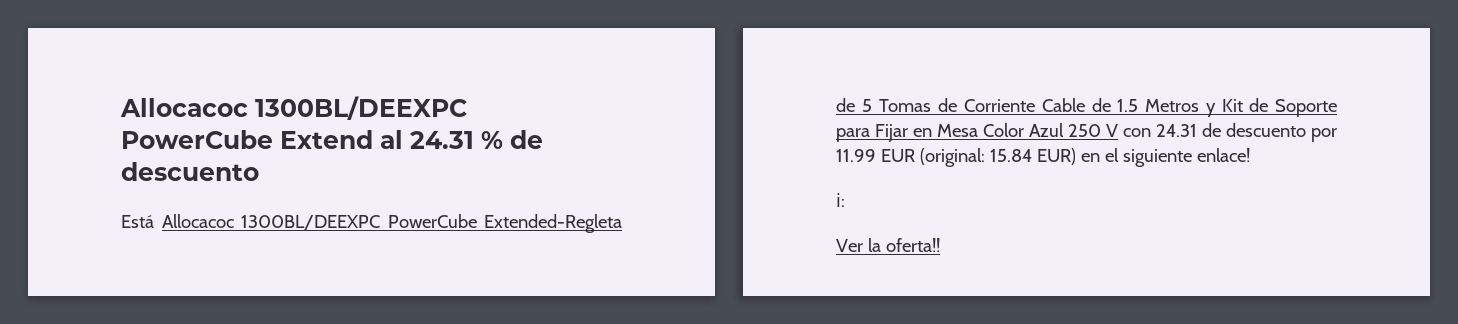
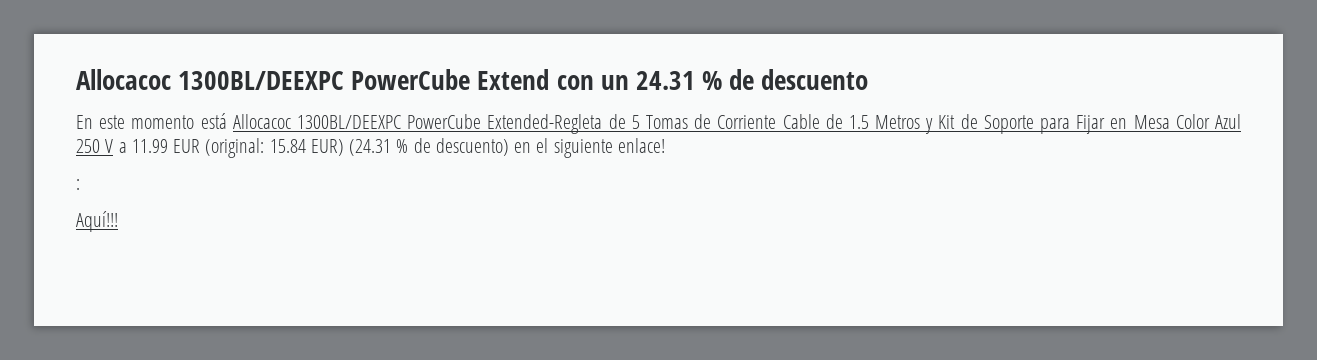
- Allocacoc 1300BL/DEEXPC PowerCube Extend al 24.31 % de descuento
+ Allocacoc 1300BL/DEEXPC PowerCube Extend con un 24.31 % de descuento
- Está Allocacoc 1300BL/DEEXPC PowerCube Extended-Regleta de 5 Tomas de Corriente Cable de 1.5 Metros y Kit de Soporte para Fijar en Mesa Color Azul 250 V con 24.31 de descuento por 11.99 EUR (original: 15.84 EUR) en el siguiente enlace!
+ En este momento está Allocacoc 1300BL/DEEXPC PowerCube Extended-Regleta de 5 Tomas de Corriente Cable de 1.5 Metros y Kit de Soporte para Fijar en Mesa Color Azul 250 V a 11.99 EUR (original: 15.84 EUR) (24.31 % de descuento) en el siguiente enlace!
- ℹ:
- Ver la oferta!!
+ :
+ Aquí!!!

